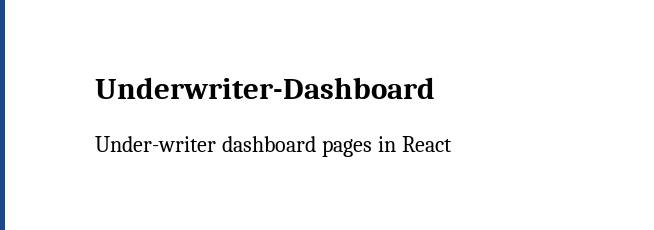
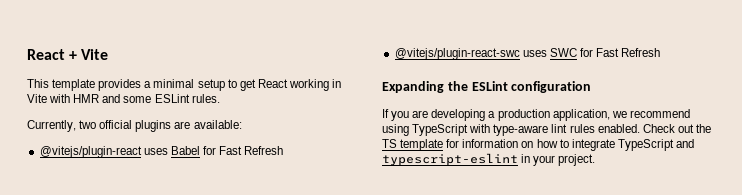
- Underwriter-Dashboard
- Under-writer dashboard pages in React
+ React + Vite
+ This template provides a minimal setup to get React working in Vite with HMR and some ESLint rules.
+ Currently, two official plugins are available:
+ @vitejs/plugin-react uses Babel for Fast Refresh
+ @vitejs/plugin-react-swc uses SWC for Fast Refresh
+ Expanding the ESLint configuration
+ If you are developing a production application, we recommend using TypeScript with type-aware lint rules enabled. Check out the TS template for information on how to integrate TypeScript and typescript-eslint in your project.

